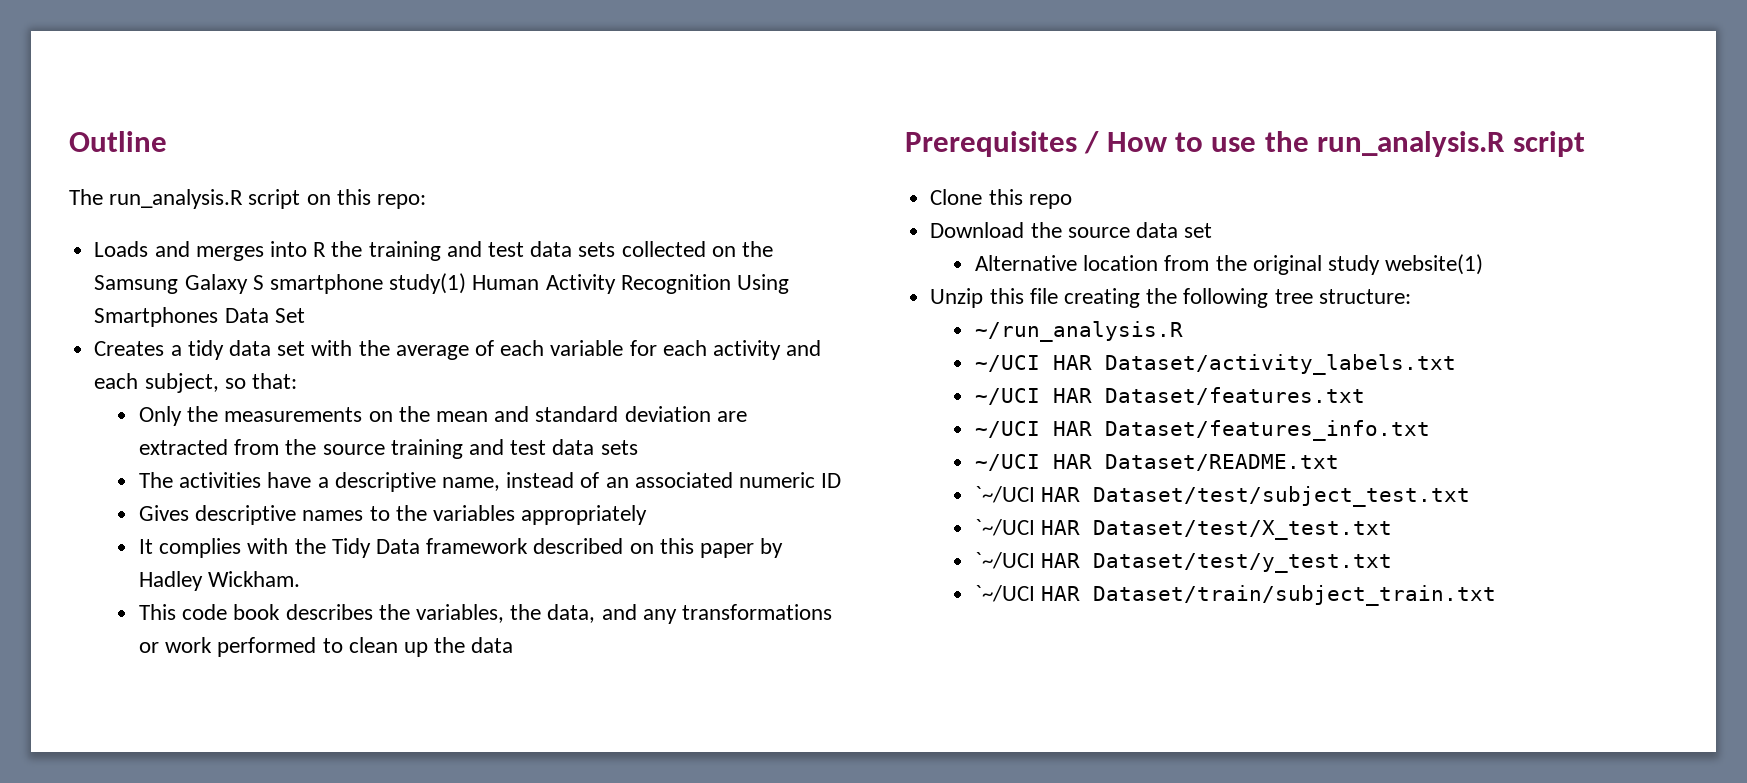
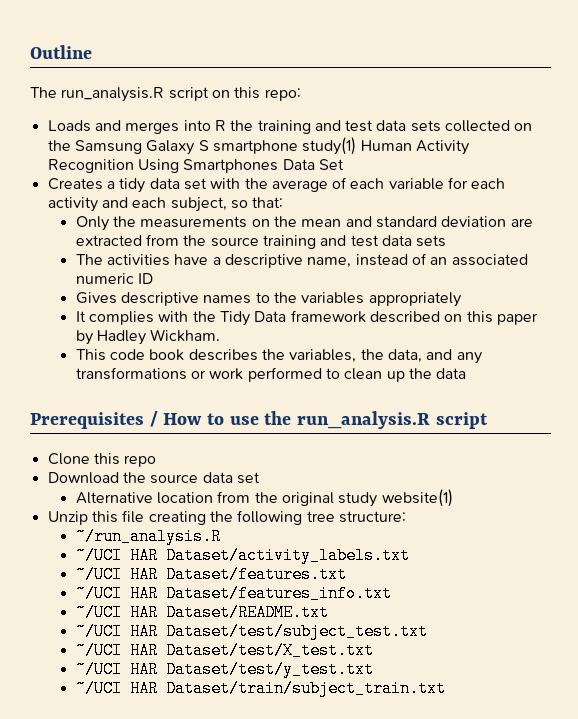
- `~/UCI HAR Dataset/test/subject_test.txt
+ ~/UCI HAR Dataset/test/subject_test.txt
- `~/UCI HAR Dataset/test/X_test.txt
+ ~/UCI HAR Dataset/test/X_test.txt
- `~/UCI HAR Dataset/test/y_test.txt
+ ~/UCI HAR Dataset/test/y_test.txt
- `~/UCI HAR Dataset/train/subject_train.txt
+ ~/UCI HAR Dataset/train/subject_train.txt

